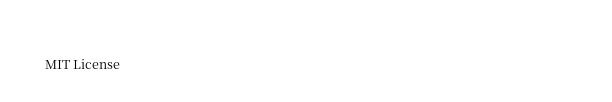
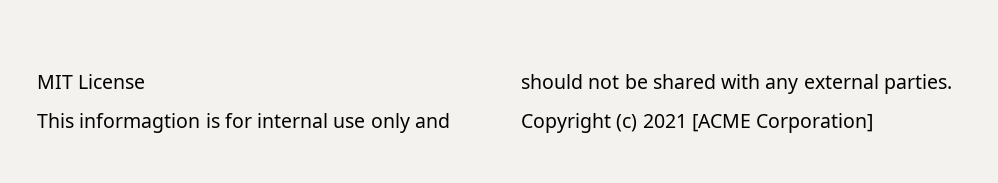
+ This informagtion is for internal use only and should not be shared with any external parties.
+ Copyright (c) 2021 [ACME Corporation]

